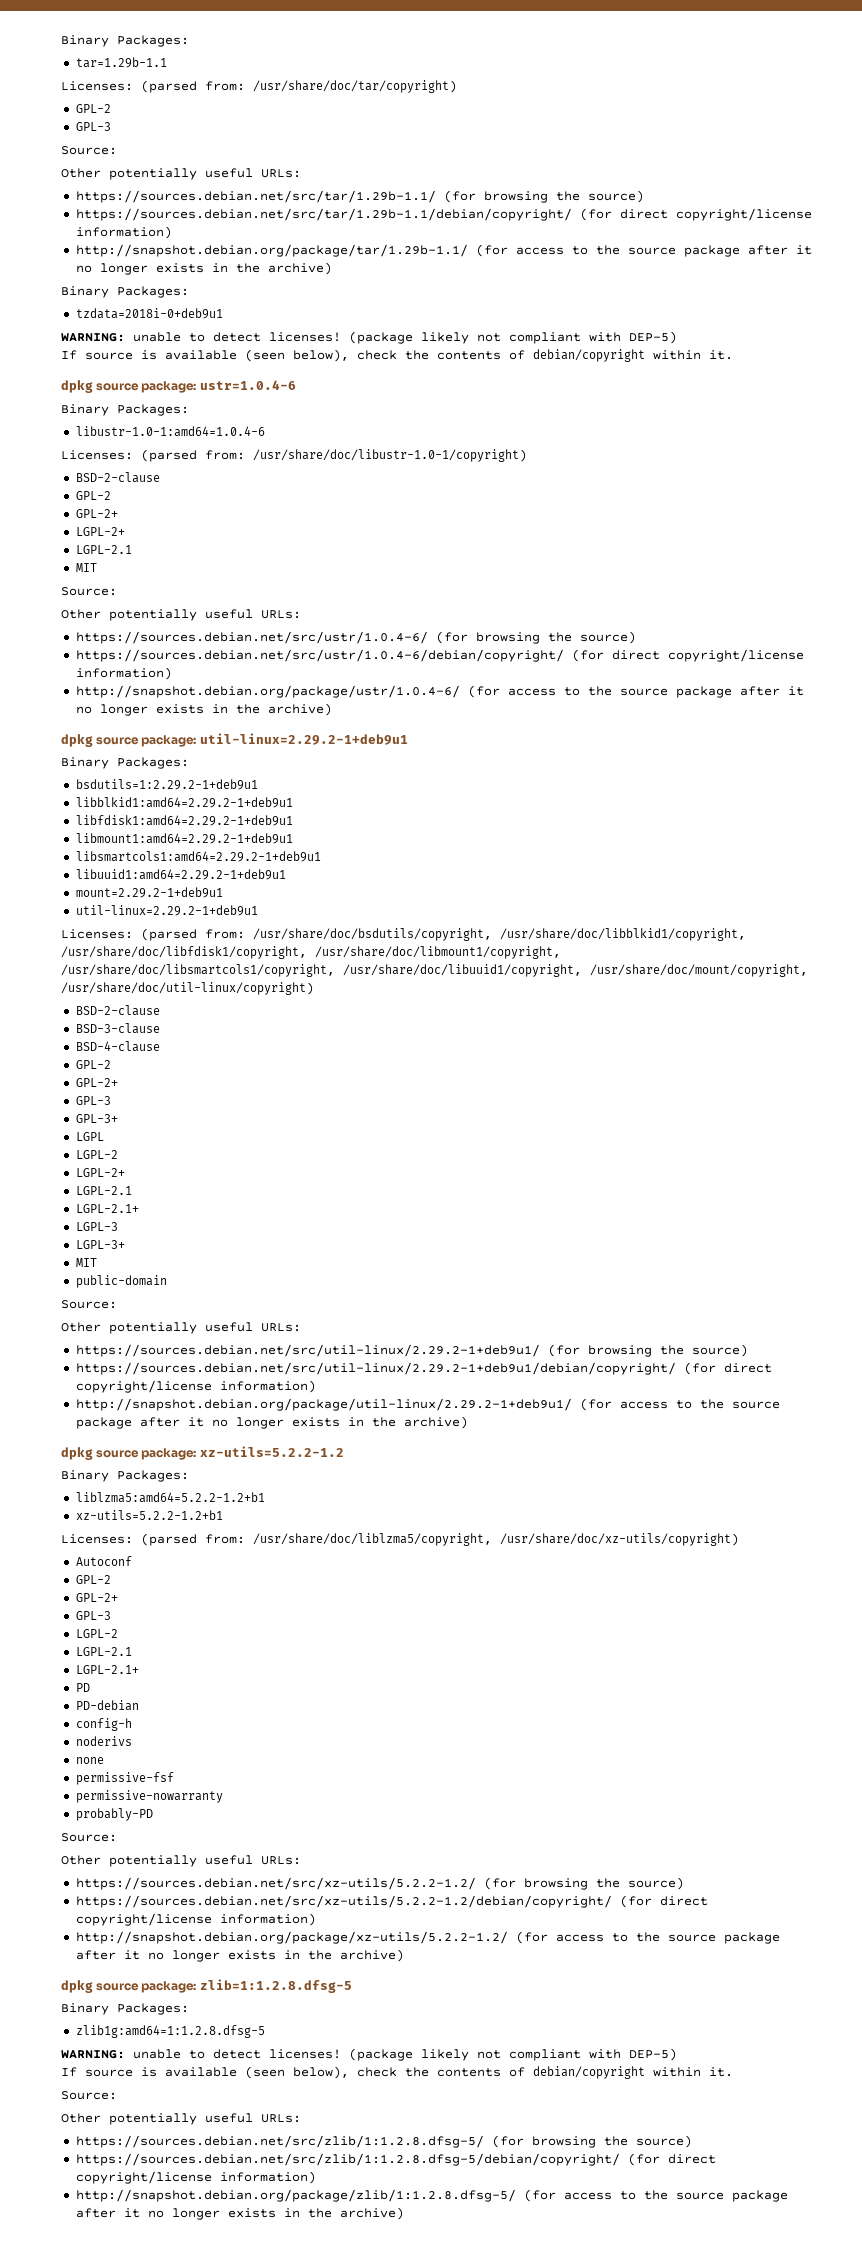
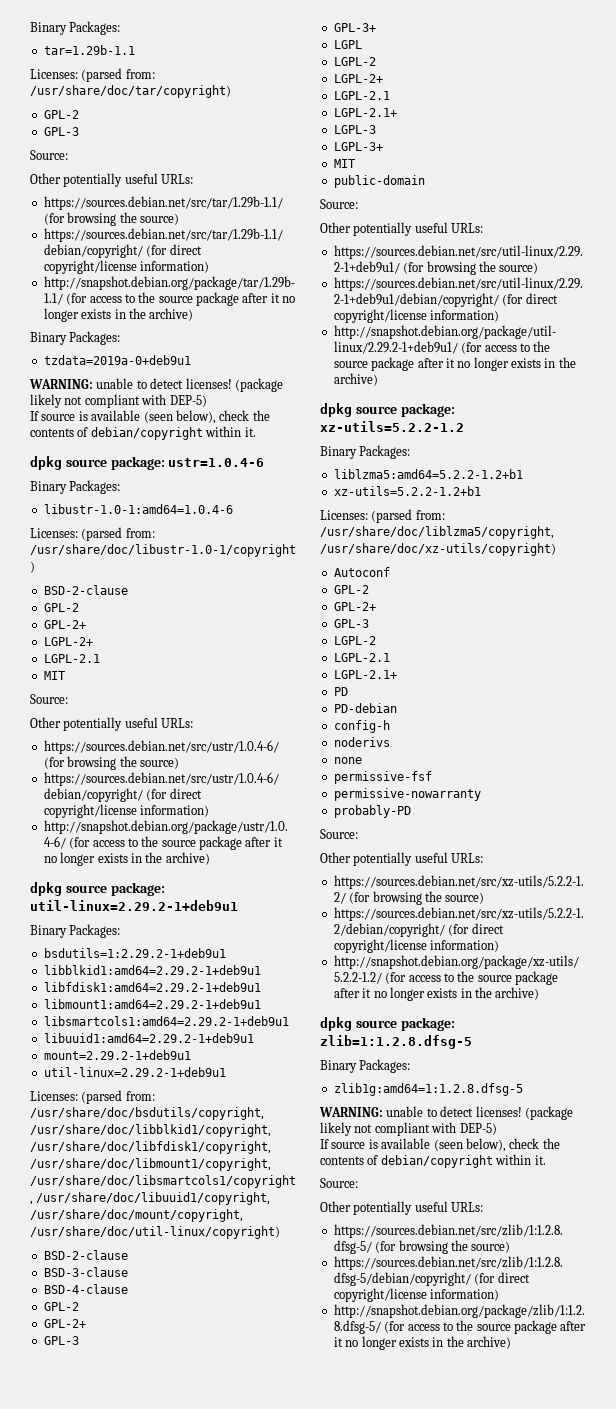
- tzdata=2018i-0+deb9u1
+ tzdata=2019a-0+deb9u1

